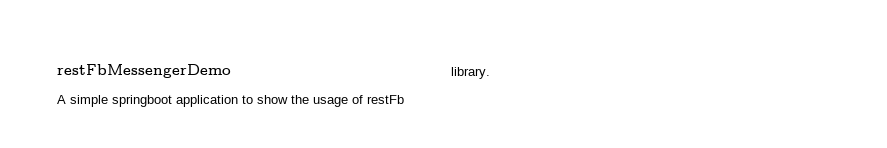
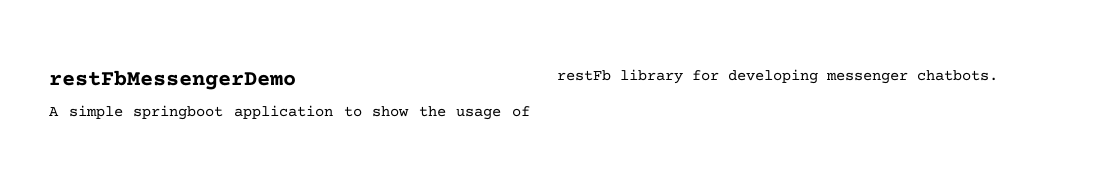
- A simple springboot application to show the usage of restFb library.
+ A simple springboot application to show the usage of restFb library for developing messenger chatbots.

